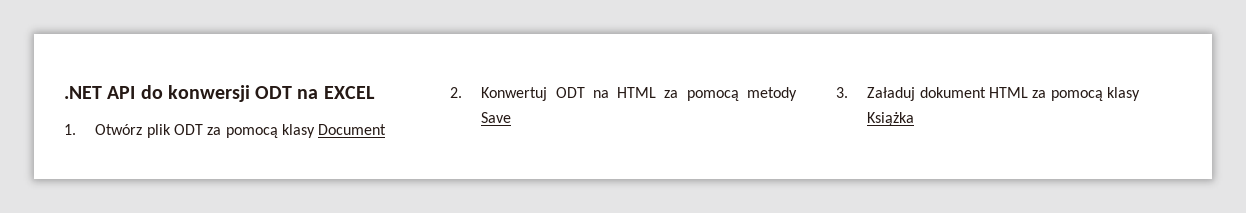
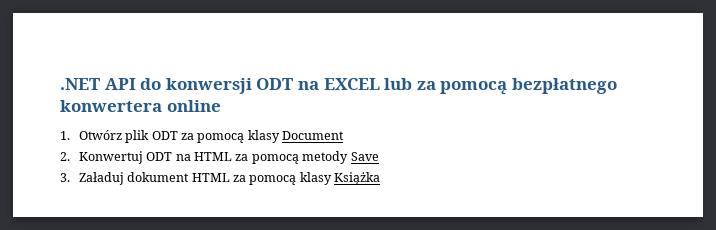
- .NET API do konwersji ODT na EXCEL
+ .NET API do konwersji ODT na EXCEL lub za pomocą bezpłatnego konwertera online

